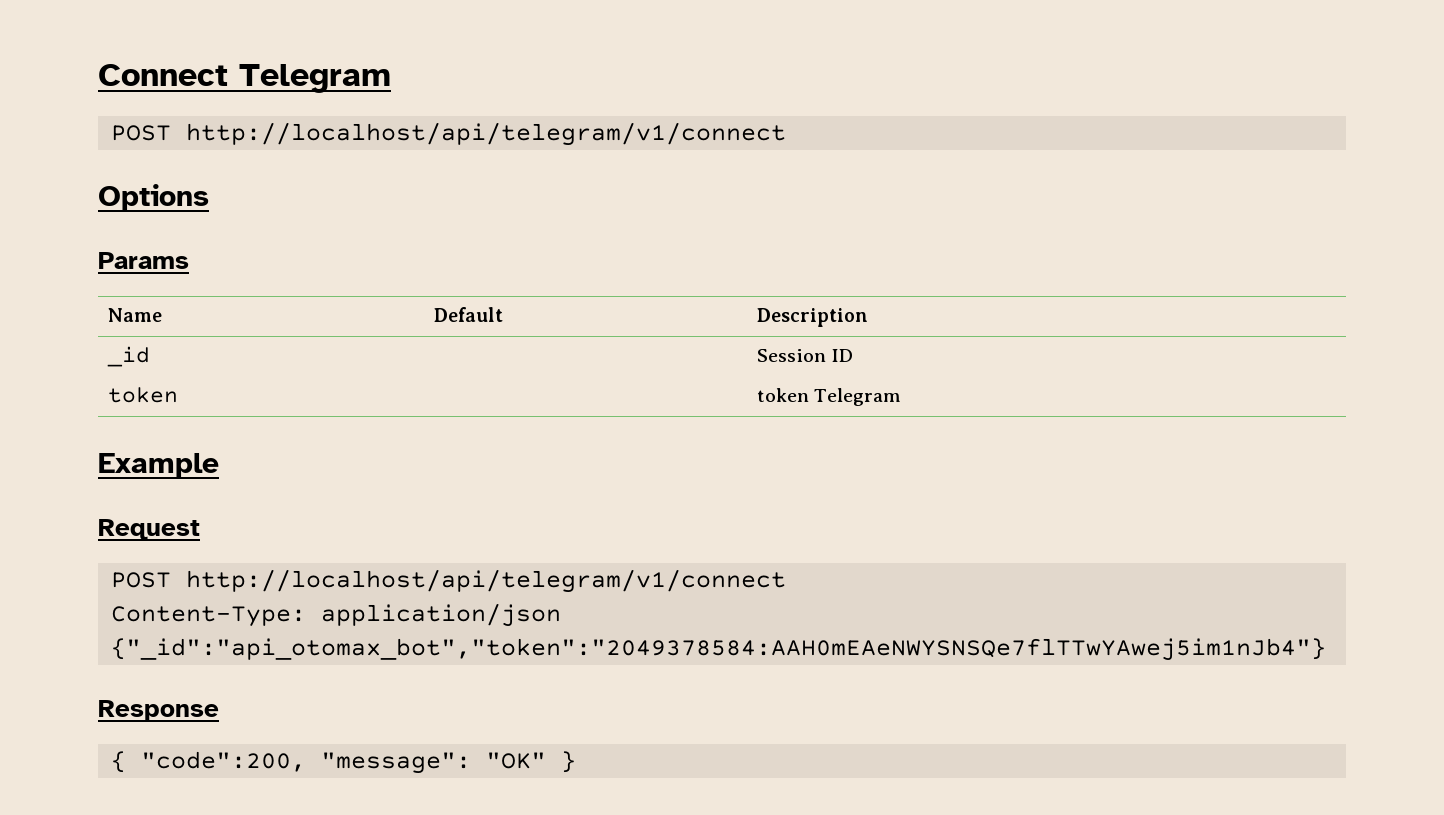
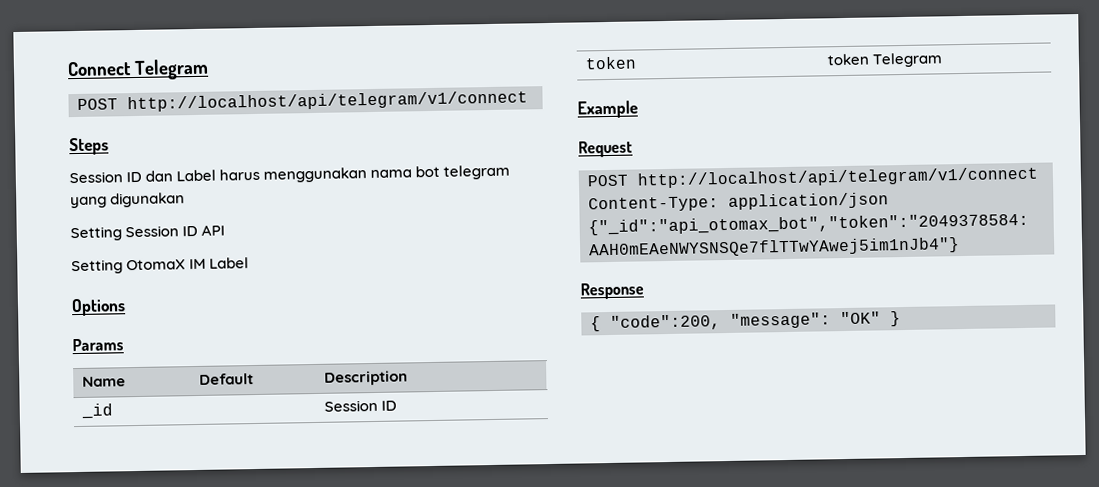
+ Steps
+ Session ID dan Label harus menggunakan nama bot telegram yang digunakan
+ Setting Session ID API
+ Setting OtomaX IM Label

